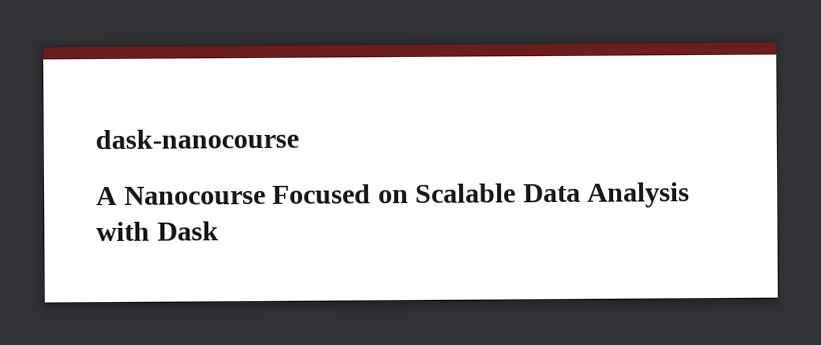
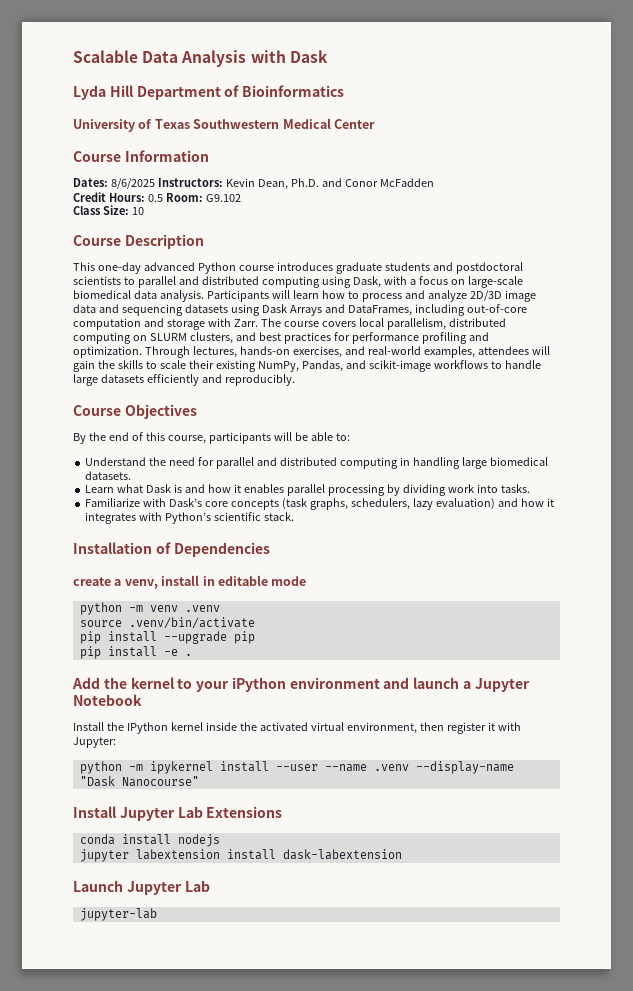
- dask-nanocourse
- A Nanocourse Focused on Scalable Data Analysis with Dask
+ Scalable Data Analysis with Dask
+ Lyda Hill Department of Bioinformatics
+ University of Texas Southwestern Medical Center
+ Course Information
+ Dates: 8/6/2025 Instructors: Kevin Dean, Ph.D. and Conor McFadden
+ Credit Hours: 0.5 Room: G9.102
+ Class Size: 10
+ Course Description
+ This one-day advanced Python course introduces graduate students and postdoctoral scientists to parallel and distributed computing using Dask, with a focus on large-scale biomedical data analysis. Participants will learn how to process and analyze 2D/3D image data and sequencing datasets using Dask Arrays and DataFrames, including out-of-core computation and storage with Zarr. The course covers local parallelism, distributed computing on SLURM clusters, and best practices for performance profiling and optimization. Through lectures, hands-on exercises, and real-world examples, attendees will gain the skills to scale their existing NumPy, Pandas, and scikit-image workflows to handle large datasets efficiently and reproducibly.
+ Course Objectives
+ By the end of this course, participants will be able to:
+ Understand the need for parallel and distributed computing in handling large biomedical datasets.
+ Learn what Dask is and how it enables parallel processing by dividing work into tasks.
+ Familiarize with Dask’s core concepts (task graphs, schedulers, lazy evaluation) and how it integrates with Python’s scientific stack.
+ Installation of Dependencies
+ create a venv, install in editable mode
+ python -m venv .venv
+ source .venv/bin/activate
+ pip install --upgrade pip
+ pip install -e .
+ Add the kernel to your iPython environment and launch a Jupyter Notebook
+ Install the IPython kernel inside the activated virtual environment, then register it with Jupyter:
+ python -m ipykernel install --user --name .venv --display-name "Dask Nanocourse"
+ Install Jupyter Lab Extensions
+ conda install nodejs
+ jupyter labextension install dask-labextension
+ Launch Jupyter Lab
+ jupyter-lab

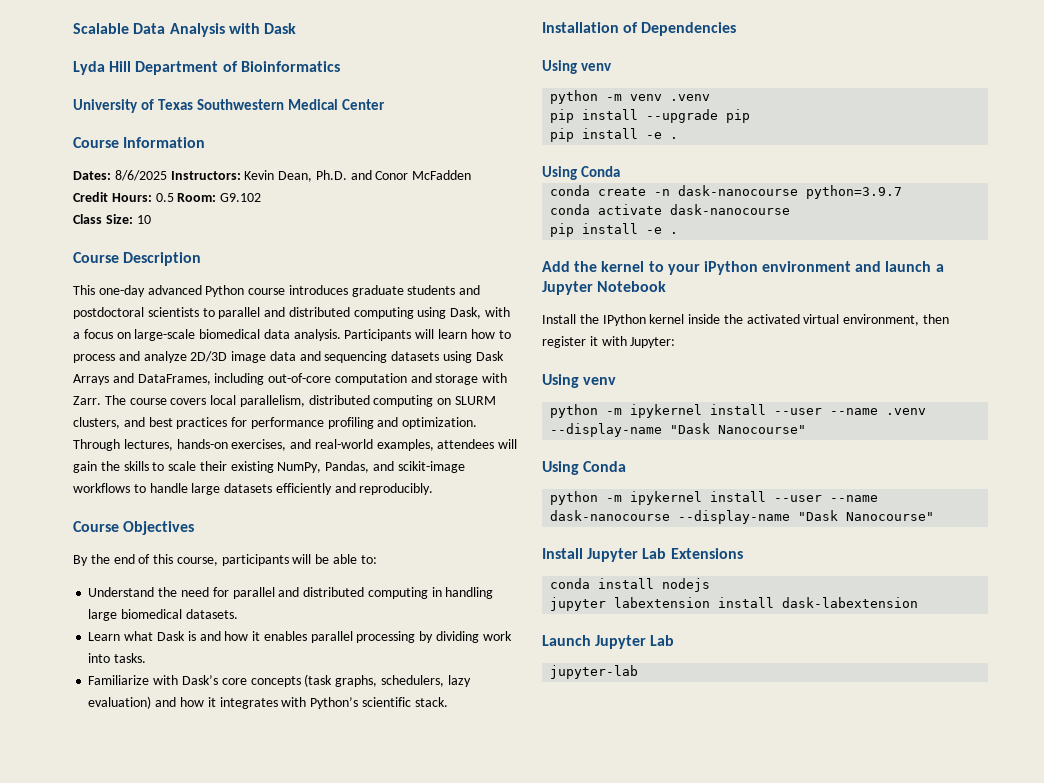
  Installation of Dependencies
- create a venv, install in editable mode
+ Using venv
- source .venv/bin/activate
  pip install --upgrade pip
+ pip install -e .
+ Using Conda
+ conda create -n dask-nanocourse python=3.9.7
+ conda activate dask-nanocourse
  Install the IPython kernel inside the activated virtual environment, then register it with Jupyter:
+ Using venv
  python -m ipykernel install --user --name .venv --display-name "Dask Nanocourse"
+ Using Conda
+ python -m ipykernel install --user --name dask-nanocourse --display-name "Dask Nanocourse"

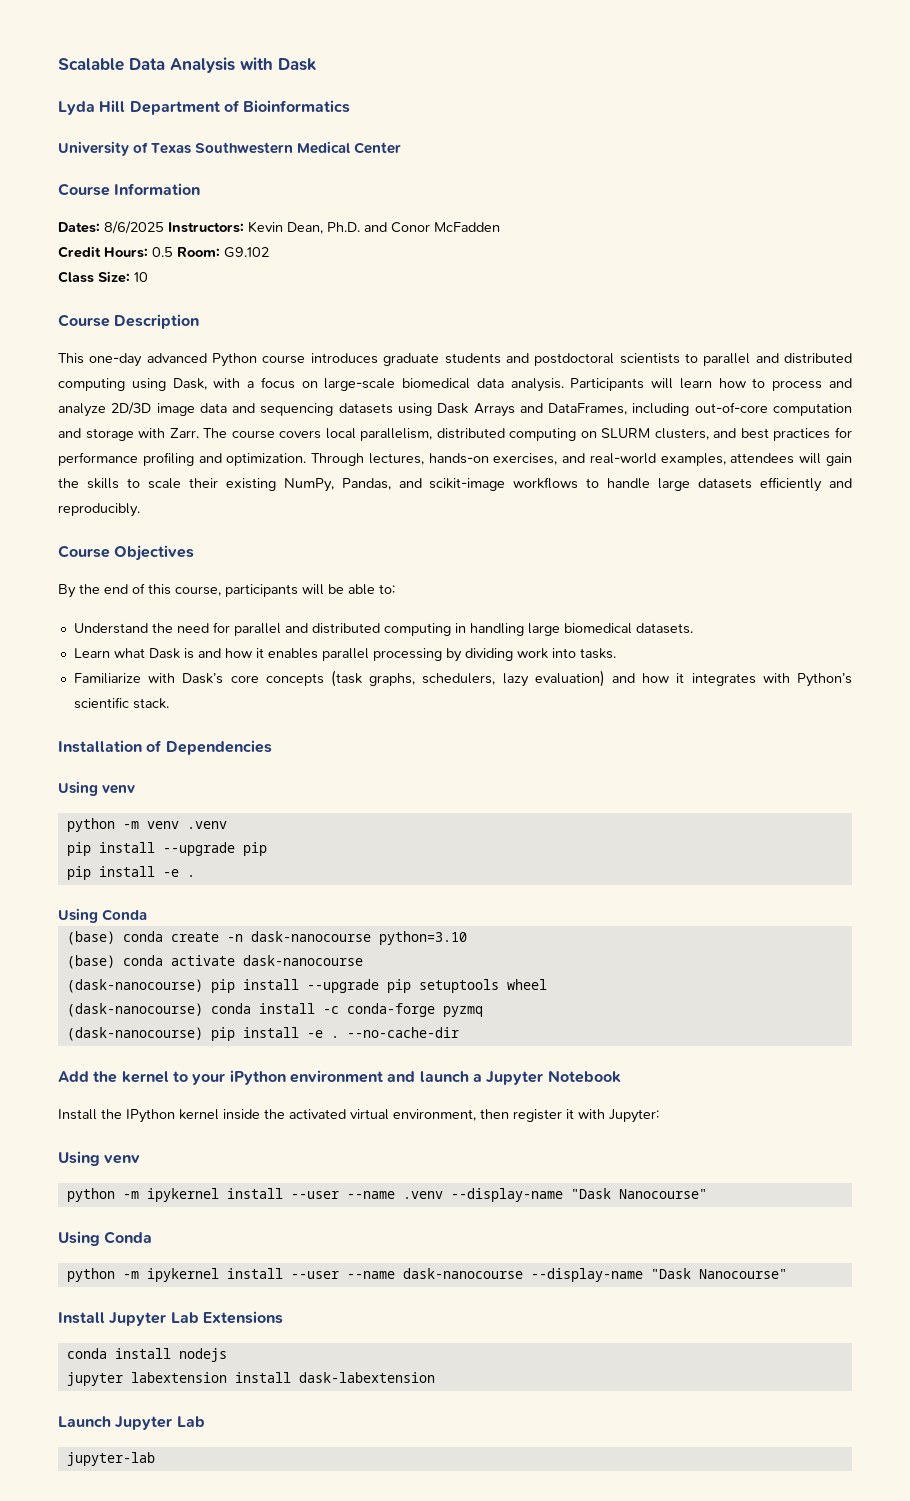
- conda create -n dask-nanocourse python=3.9.7
- conda activate dask-nanocourse
- pip install -e .
+ (base) conda create -n dask-nanocourse python=3.10
+ (base) conda activate dask-nanocourse
+ (dask-nanocourse) pip install --upgrade pip setuptools wheel
+ (dask-nanocourse) conda install -c conda-forge pyzmq
+ (dask-nanocourse) pip install -e . --no-cache-dir

